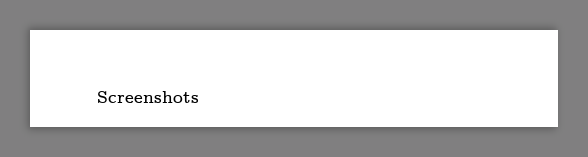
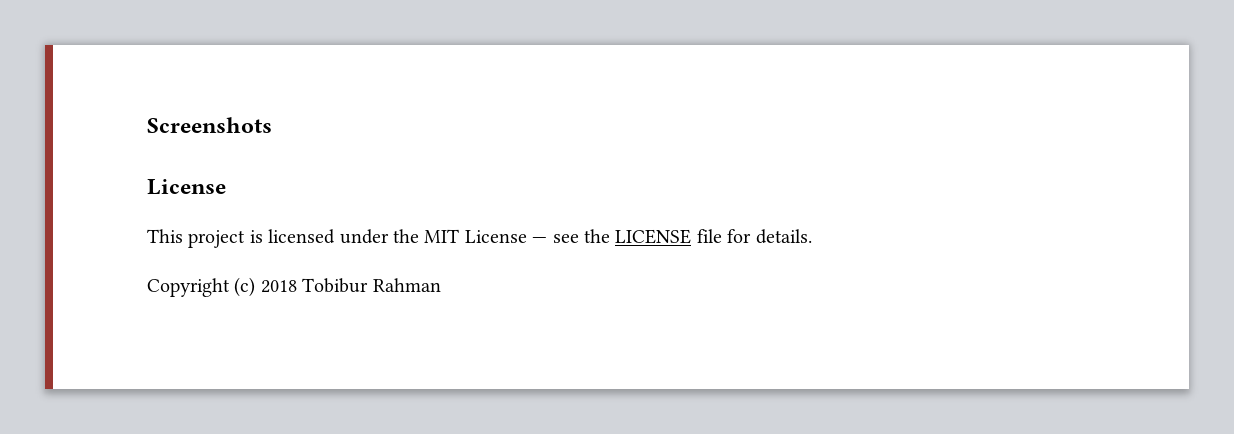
  Screenshots
+ License
+ This project is licensed under the MIT License — see the LICENSE file for details.
+ Copyright (c) 2018 Tobibur Rahman

